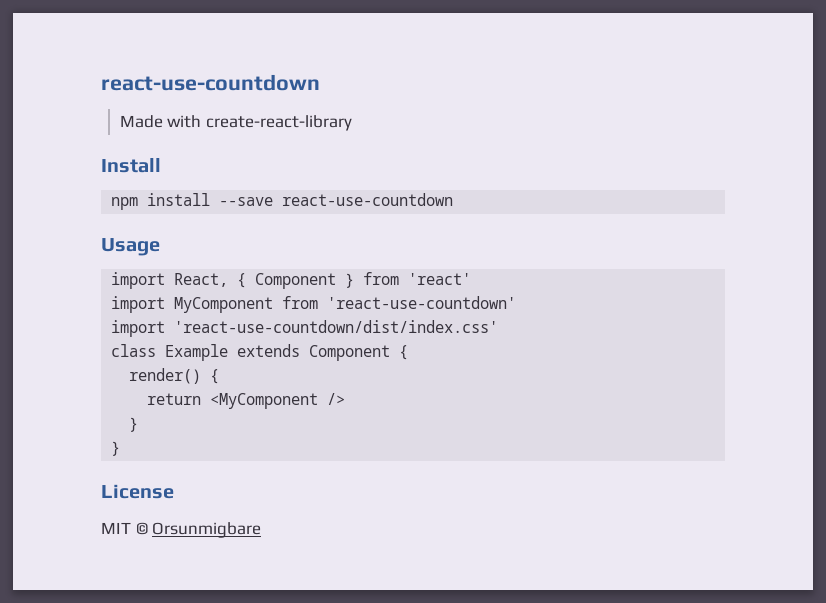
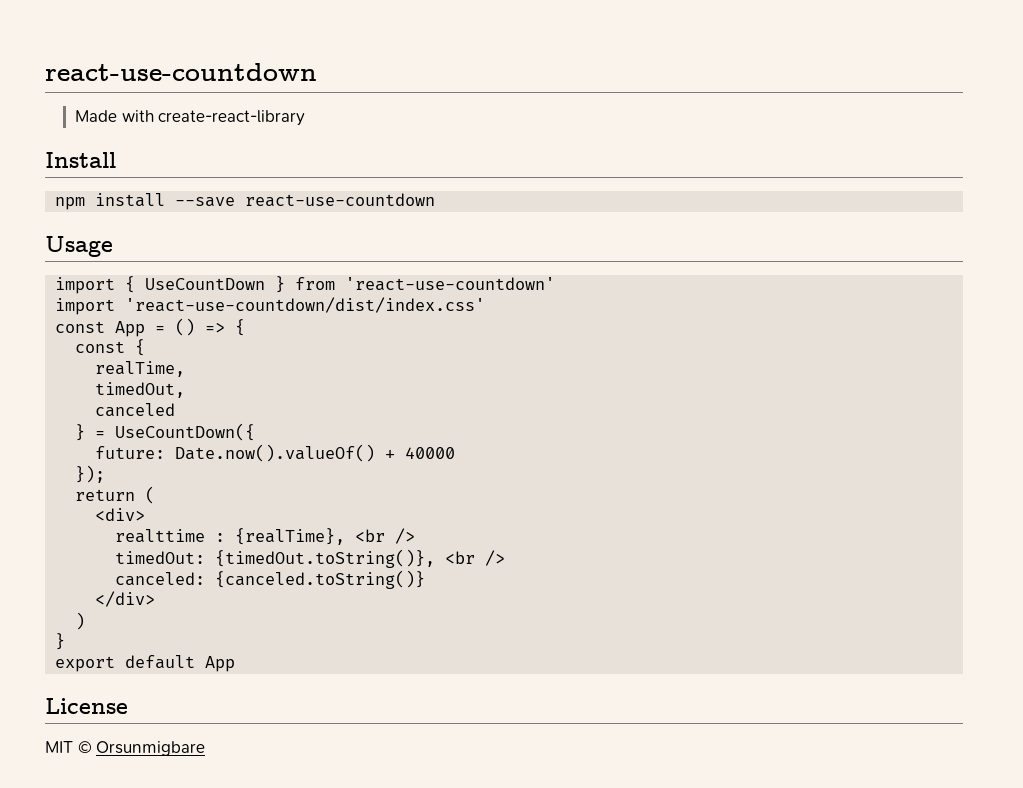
- import React, { Component } from 'react'
- import MyComponent from 'react-use-countdown'
+ import { UseCountDown } from 'react-use-countdown'
  import 'react-use-countdown/dist/index.css'
- class Example extends Component {
- render() {
- return <MyComponent />
+ const App = () => {
+ const {
+ realTime,
+ timedOut,
+ canceled
+ } = UseCountDown({
+ future: Date.now().valueOf() + 40000
+ });
+ return (
+ <div>
+ realttime : {realTime}, <br />
+ timedOut: {timedOut.toString()}, <br />
+ canceled: {canceled.toString()}
+ </div>
+ )
  }
- }
+ export default App

